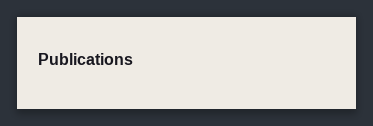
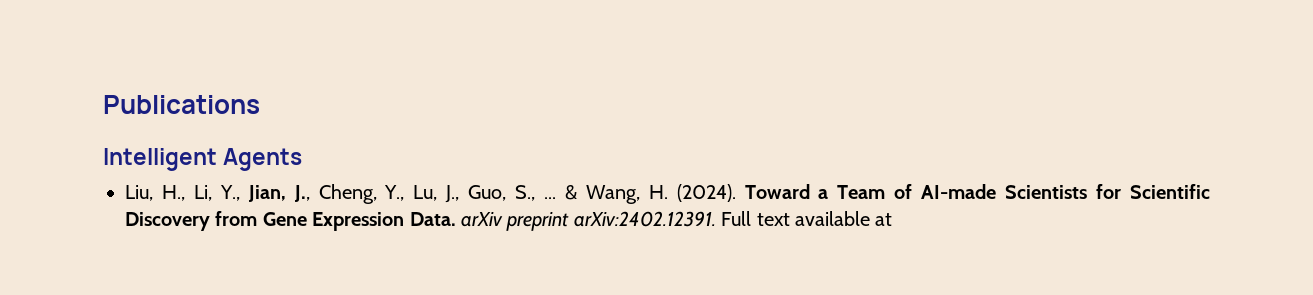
+ Intelligent Agents
+ Liu, H., Li, Y., Jian, J., Cheng, Y., Lu, J., Guo, S., ... & Wang, H. (2024). Toward a Team of AI-made Scientists for Scientific Discovery from Gene Expression Data. arXiv preprint arXiv:2402.12391. Full text available at

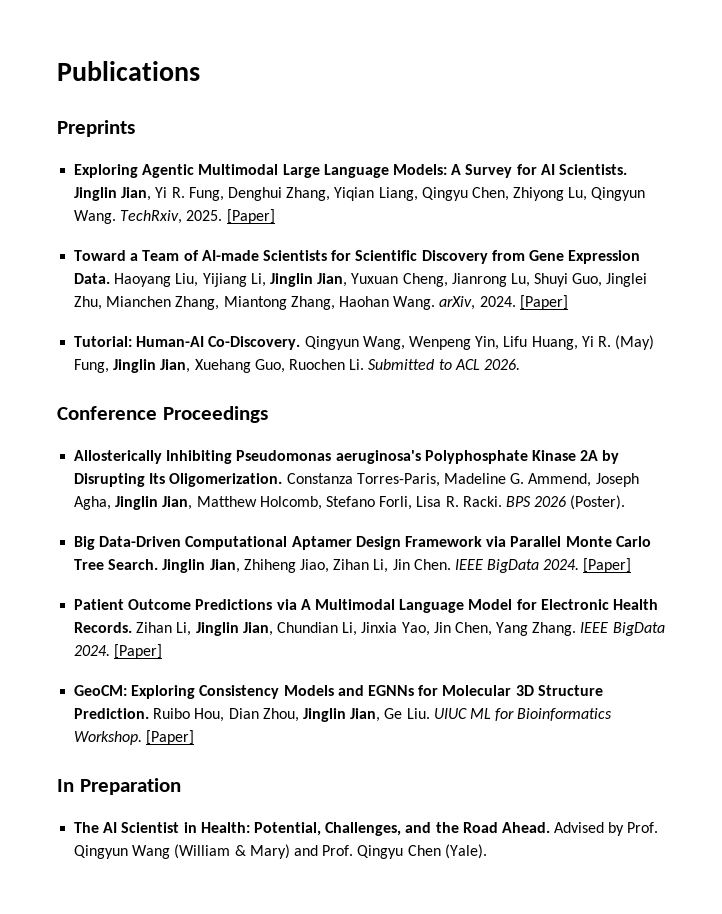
- Intelligent Agents
- Liu, H., Li, Y., Jian, J., Cheng, Y., Lu, J., Guo, S., ... & Wang, H. (2024). Toward a Team of AI-made Scientists for Scientific Discovery from Gene Expression Data. arXiv preprint arXiv:2402.12391. Full text available at
+ Preprints
+ Exploring Agentic Multimodal Large Language Models: A Survey for AI Scientists. Jinglin Jian, Yi R. Fung, Denghui Zhang, Yiqian Liang, Qingyu Chen, Zhiyong Lu, Qingyun Wang. TechRxiv, 2025. [Paper]
+ Toward a Team of AI-made Scientists for Scientific Discovery from Gene Expression Data. Haoyang Liu, Yijiang Li, Jinglin Jian, Yuxuan Cheng, Jianrong Lu, Shuyi Guo, Jinglei Zhu, Mianchen Zhang, Miantong Zhang, Haohan Wang. arXiv, 2024. [Paper]
+ Tutorial: Human-AI Co-Discovery. Qingyun Wang, Wenpeng Yin, Lifu Huang, Yi R. (May) Fung, Jinglin Jian, Xuehang Guo, Ruochen Li. Submitted to ACL 2026.
+ Conference Proceedings
+ Allosterically Inhibiting Pseudomonas aeruginosa's Polyphosphate Kinase 2A by Disrupting Its Oligomerization. Constanza Torres-Paris, Madeline G. Ammend, Joseph Agha, Jinglin Jian, Matthew Holcomb, Stefano Forli, Lisa R. Racki. BPS 2026 (Poster).
+ Big Data-Driven Computational Aptamer Design Framework via Parallel Monte Carlo Tree Search. Jinglin Jian, Zhiheng Jiao, Zihan Li, Jin Chen. IEEE BigData 2024. [Paper]
+ Patient Outcome Predictions via A Multimodal Language Model for Electronic Health Records. Zihan Li, Jinglin Jian, Chundian Li, Jinxia Yao, Jin Chen, Yang Zhang. IEEE BigData 2024. [Paper]
+ GeoCM: Exploring Consistency Models and EGNNs for Molecular 3D Structure Prediction. Ruibo Hou, Dian Zhou, Jinglin Jian, Ge Liu. UIUC ML for Bioinformatics Workshop. [Paper]
+ In Preparation
+ The AI Scientist in Health: Potential, Challenges, and the Road Ahead. Advised by Prof. Qingyun Wang (William & Mary) and Prof. Qingyu Chen (Yale).

